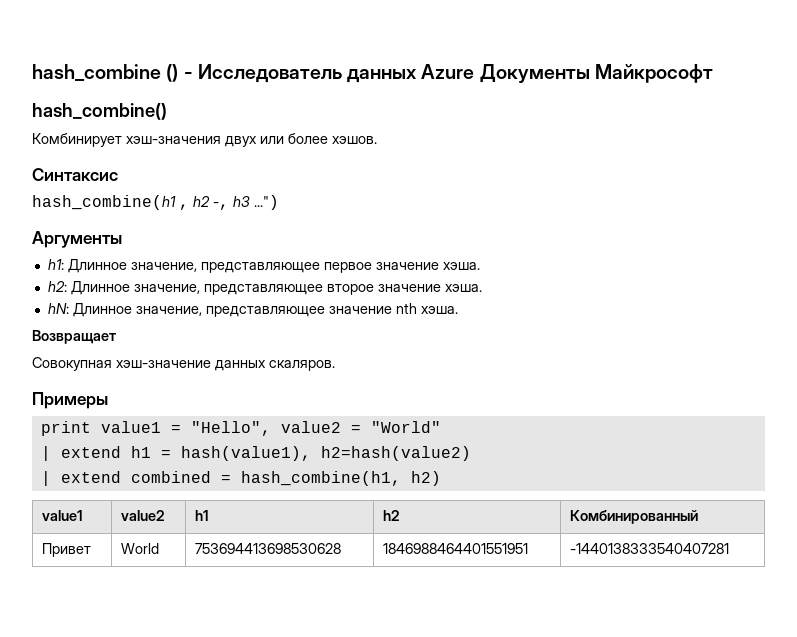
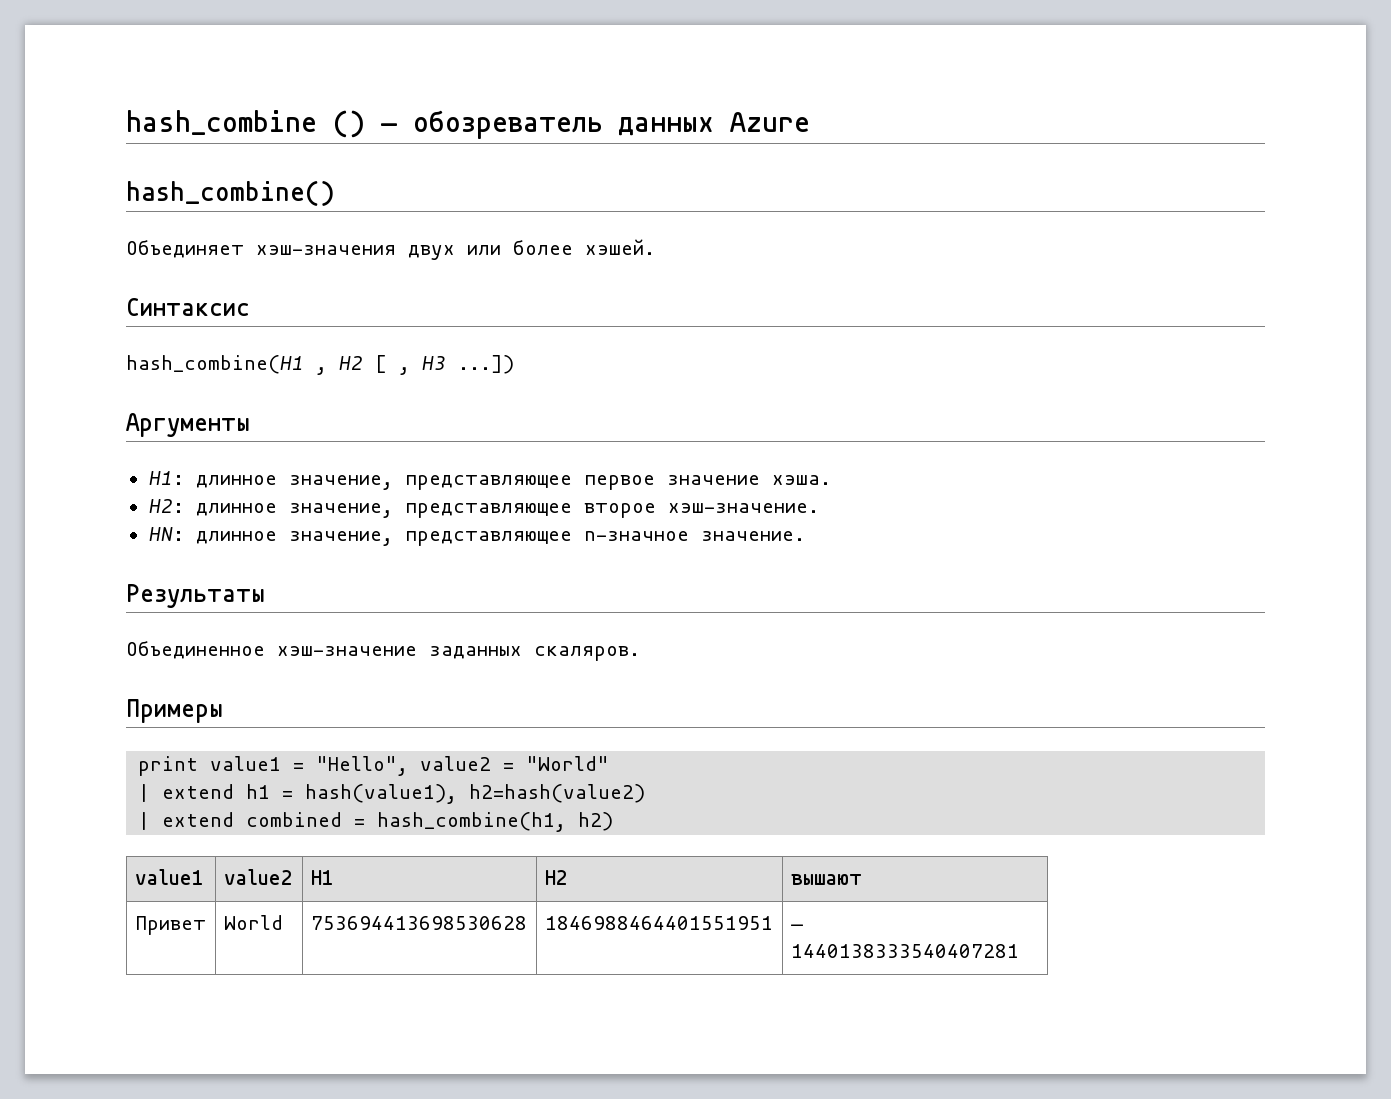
- hash_combine () - Исследователь данных Azure Документы Майкрософт
+ hash_combine () — обозреватель данных Azure
- Комбинирует хэш-значения двух или более хэшов.
+ Объединяет хэш-значения двух или более хэшей.
- hash_combine(h1 , h2 -, h3 ...")
+ hash_combine(H1 , H2 [ , H3 ...])
- h1: Длинное значение, представляющее первое значение хэша.
+ H1: длинное значение, представляющее первое значение хэша.
- h2: Длинное значение, представляющее второе значение хэша.
- hN: Длинное значение, представляющее значение nth хэша.
- Возвращает
- Совокупная хэш-значение данных скаляров.
+ H2: длинное значение, представляющее второе хэш-значение.
+ HN: длинное значение, представляющее n-значное значение.
+ Результаты
+ Объединенное хэш-значение заданных скаляров.
- value1 | value2 | h1 | h2 | Комбинированный
+ value1 | value2 | H1 | H2 | вышают
- Привет | World | 753694413698530628 | 1846988464401551951 | -1440138333540407281
+ Привет | World | 753694413698530628 | 1846988464401551951 | — 1440138333540407281

